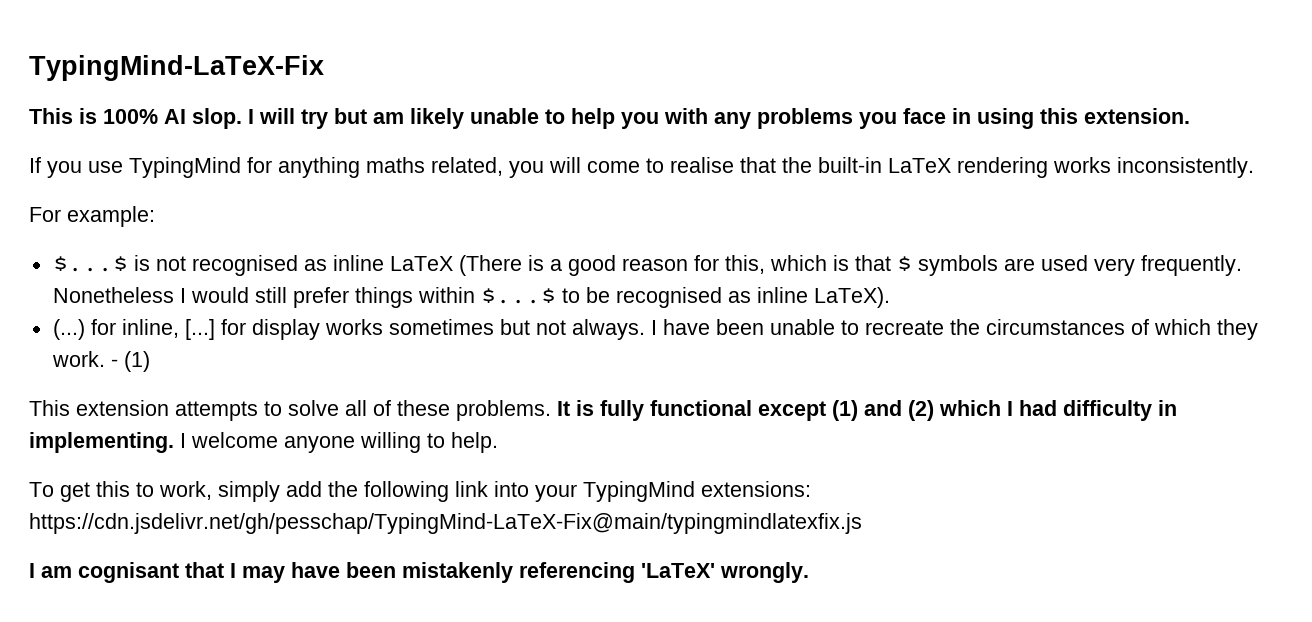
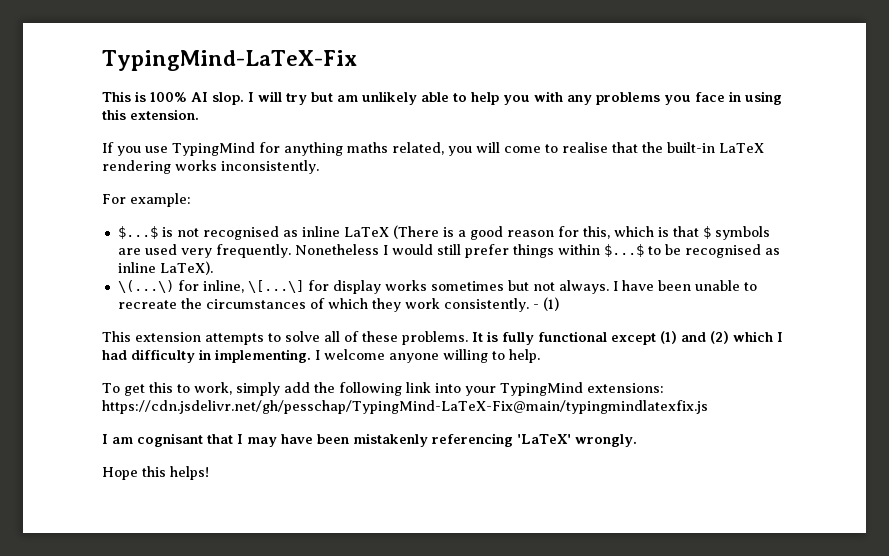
- I will try but am likely unable to help you with any problems you face in using this extension.
+ I will try but am unlikely able to help you with any problems you face in using this extension.
- (...) for inline, [...] for display works sometimes but not always.
+ \(...\) for inline, \[...\] for display works sometimes but not always.
- I have been unable to recreate the circumstances of which they work.
+ I have been unable to recreate the circumstances of which they work consistently.
+ Hope this helps!

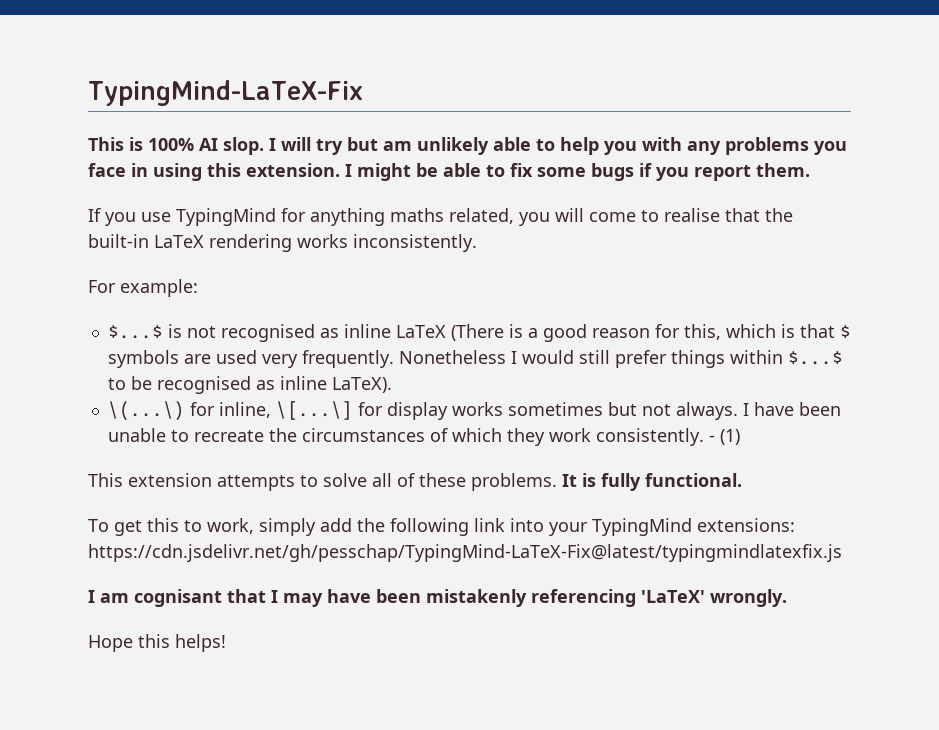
+ I might be able to fix some bugs if you report them.
- It is fully functional except (1) and (2) which I had difficulty in implementing. I welcome anyone willing to help.
+ It is fully functional.
- To get this to work, simply add the following link into your TypingMind extensions: https://cdn.jsdelivr.net/gh/pesschap/TypingMind-LaTeX-Fix@main/typingmindlatexfix.js
+ To get this to work, simply add the following link into your TypingMind extensions: https://cdn.jsdelivr.net/gh/pesschap/TypingMind-LaTeX-Fix@latest/typingmindlatexfix.js

